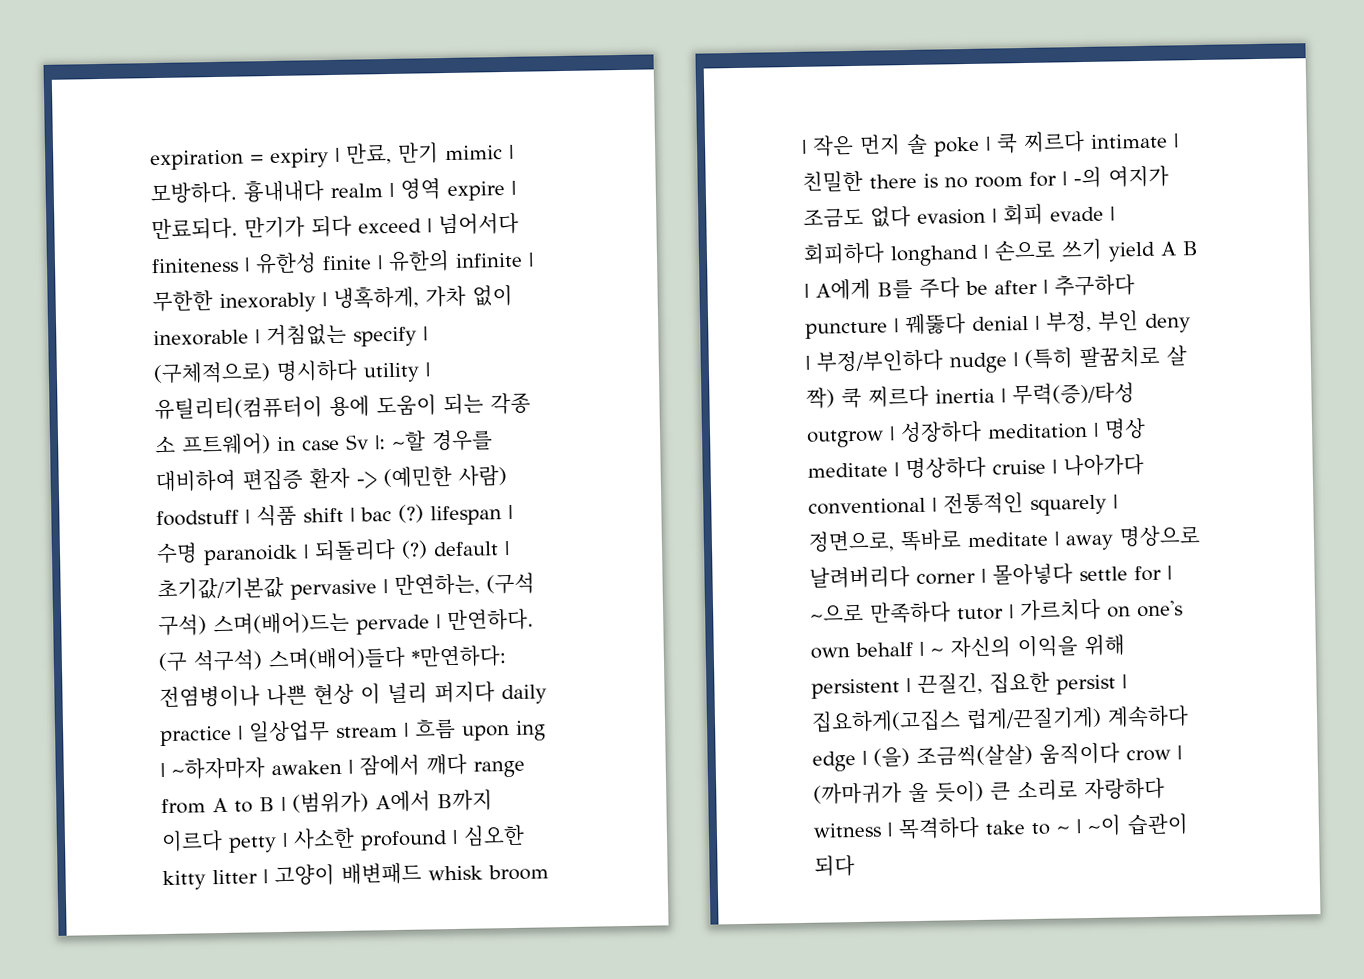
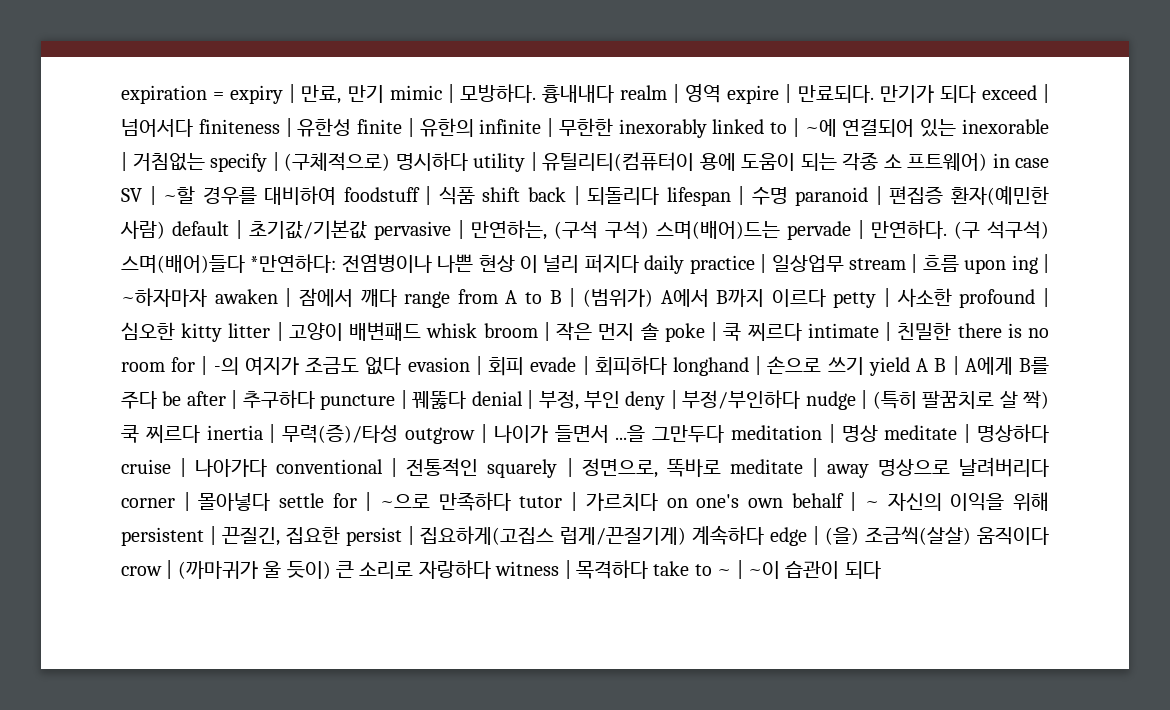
- 만기가 되다 exceed | 넘어서다 finiteness | 유한성 finite | 유한의 infinite | 무한한 inexorably | 냉혹하게, 가차 없이 inexorable | 거침없는 specify | (구체적으로) 명시하다 utility | 유틸리티(컴퓨터이 용에 도움이 되는 각종 소 프트웨어) in case Sv |: ~할 경우를 대비하여 편집증 환자 -> (예민한 사람) foodstuff | 식품 shift | bac (?) lifespan | 수명 paranoidk | 되돌리다 (?) default | 초기값/기본값 pervasive | 만연하는, (구석 구석) 스며(배어)드는 pervade | 만연하다.
+ 만기가 되다 exceed | 넘어서다 finiteness | 유한성 finite | 유한의 infinite | 무한한 inexorably linked to | ~에 연결되어 있는 inexorable | 거침없는 specify | (구체적으로) 명시하다 utility | 유틸리티(컴퓨터이 용에 도움이 되는 각종 소 프트웨어) in case SV | ~할 경우를 대비하여 foodstuff | 식품 shift back | 되돌리다 lifespan | 수명 paranoid | 편집증 환자(예민한 사람) default | 초기값/기본값 pervasive | 만연하는, (구석 구석) 스며(배어)드는 pervade | 만연하다.
- 전염병이나 나쁜 현상 이 널리 퍼지다 daily practice | 일상업무 stream | 흐름 upon ing | ~하자마자 awaken | 잠에서 깨다 range from A to B | (범위가) A에서 B까지 이르다 petty | 사소한 profound | 심오한 kitty litter | 고양이 배변패드 whisk broom | 작은 먼지 솔 poke | 쿡 찌르다 intimate | 친밀한 there is no room for | -의 여지가 조금도 없다 evasion | 회피 evade | 회피하다 longhand | 손으로 쓰기 yield A B | A에게 B를 주다 be after | 추구하다 puncture | 꿰뚫다 denial | 부정, 부인 deny | 부정/부인하다 nudge | (특히 팔꿈치로 살 짝) 쿡 찌르다 inertia | 무력(증)/타성 outgrow | 성장하다 meditation | 명상 meditate | 명상하다 cruise | 나아가다 conventional | 전통적인 squarely | 정면으로, 똑바로 meditate | away 명상으로 날려버리다 corner | 몰아넣다 settle for | ~으로 만족하다 tutor | 가르치다 on one's own behalf | ~ 자신의 이익을 위해 persistent | 끈질긴, 집요한 persist | 집요하게(고집스 럽게/끈질기게) 계속하다 edge | (을) 조금씩(살살) 움직이다 crow | (까마귀가 울 듯이) 큰 소리로 자랑하다 witness | 목격하다 take to ~ | ~이 습관이 되다
+ 전염병이나 나쁜 현상 이 널리 퍼지다 daily practice | 일상업무 stream | 흐름 upon ing | ~하자마자 awaken | 잠에서 깨다 range from A to B | (범위가) A에서 B까지 이르다 petty | 사소한 profound | 심오한 kitty litter | 고양이 배변패드 whisk broom | 작은 먼지 솔 poke | 쿡 찌르다 intimate | 친밀한 there is no room for | -의 여지가 조금도 없다 evasion | 회피 evade | 회피하다 longhand | 손으로 쓰기 yield A B | A에게 B를 주다 be after | 추구하다 puncture | 꿰뚫다 denial | 부정, 부인 deny | 부정/부인하다 nudge | (특히 팔꿈치로 살 짝) 쿡 찌르다 inertia | 무력(증)/타성 outgrow | 나이가 들면서 ...을 그만두다 meditation | 명상 meditate | 명상하다 cruise | 나아가다 conventional | 전통적인 squarely | 정면으로, 똑바로 meditate | away 명상으로 날려버리다 corner | 몰아넣다 settle for | ~으로 만족하다 tutor | 가르치다 on one's own behalf | ~ 자신의 이익을 위해 persistent | 끈질긴, 집요한 persist | 집요하게(고집스 럽게/끈질기게) 계속하다 edge | (을) 조금씩(살살) 움직이다 crow | (까마귀가 울 듯이) 큰 소리로 자랑하다 witness | 목격하다 take to ~ | ~이 습관이 되다

